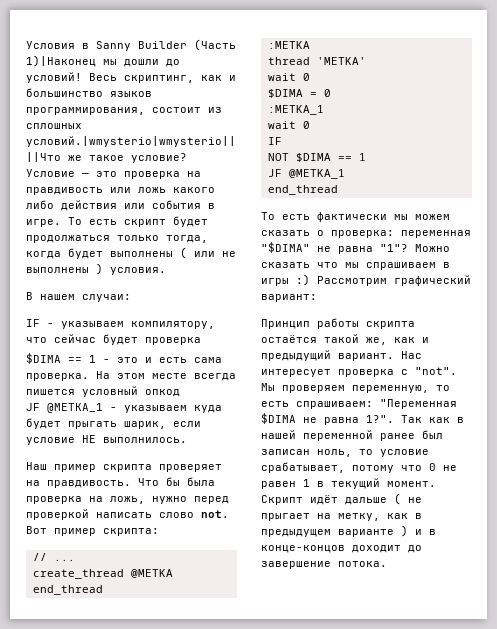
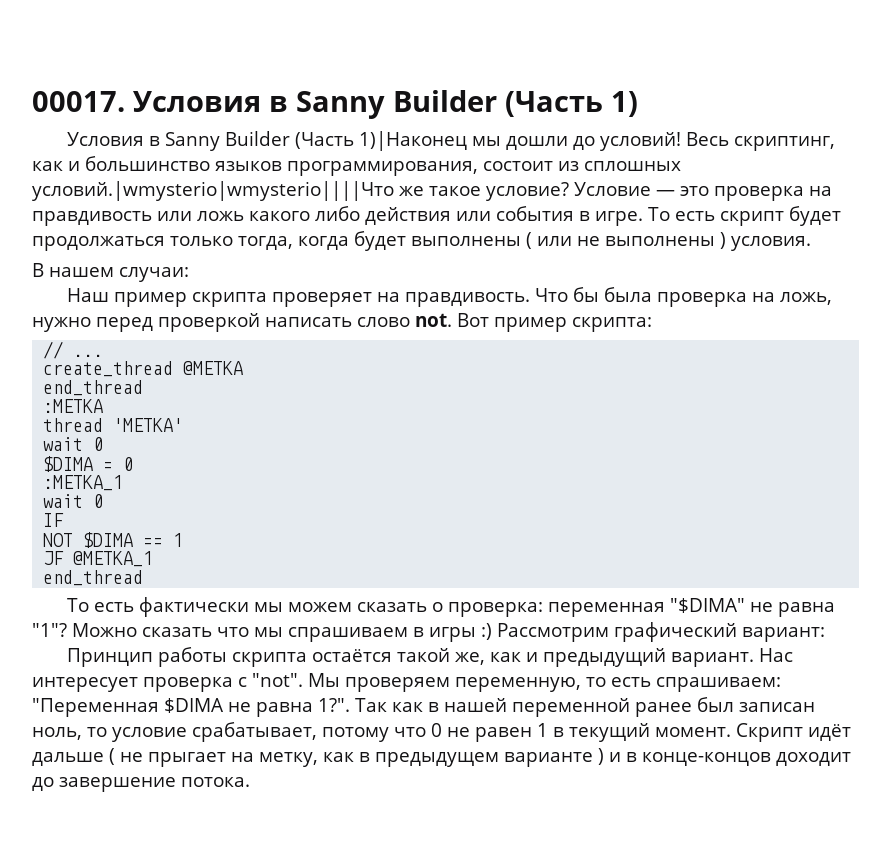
+ 00017. Условия в Sanny Builder (Часть 1)
- IF - указываем компилятору, что сейчас будет проверка
- $DIMA == 1 - это и есть сама проверка. На этом месте всегда пишется условный опкод
- JF @METKA_1 - указываем куда будет прыгать шарик, если условие НЕ выполнилось.

